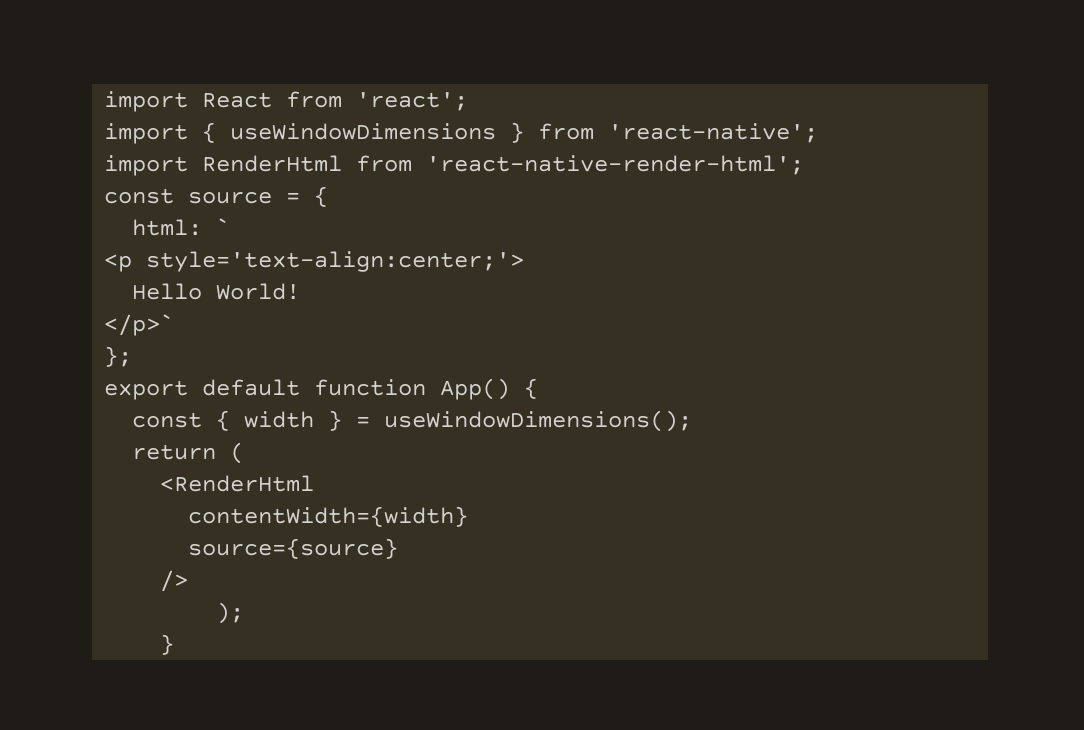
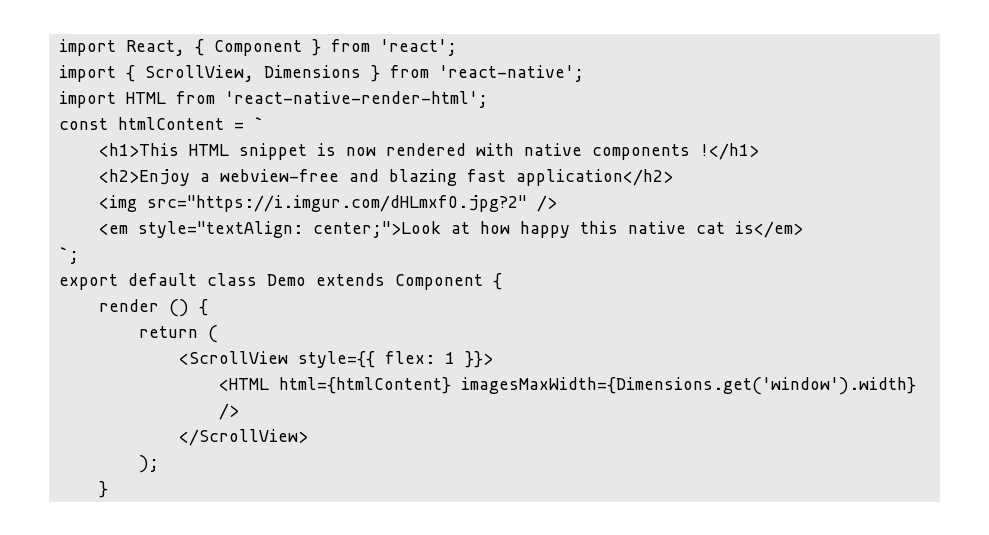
- import React from 'react';
+ import React, { Component } from 'react';
- import { useWindowDimensions } from 'react-native';
+ import { ScrollView, Dimensions } from 'react-native';
- import RenderHtml from 'react-native-render-html';
+ import HTML from 'react-native-render-html';
- const source = {
- html: `
- <p style='text-align:center;'>
- Hello World!
- </p>`
- };
- export default function App() {
- const { width } = useWindowDimensions();
+ const htmlContent = `
+ <h1>This HTML snippet is now rendered with native components !</h1>
+ <h2>Enjoy a webview-free and blazing fast application</h2>
+ <img src="https://i.imgur.com/dHLmxfO.jpg?2" />
+ <em style="textAlign: center;">Look at how happy this native cat is</em>
+ `;
+ export default class Demo extends Component {
+ render () {
  return (
- <RenderHtml
- contentWidth={width}
- source={source}
- />
+ <ScrollView style={{ flex: 1 }}>
+ <HTML html={htmlContent} imagesMaxWidth={Dimensions.get('window').width} />
+ </ScrollView>

